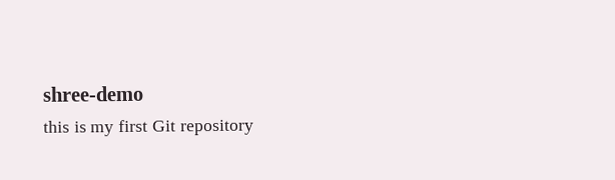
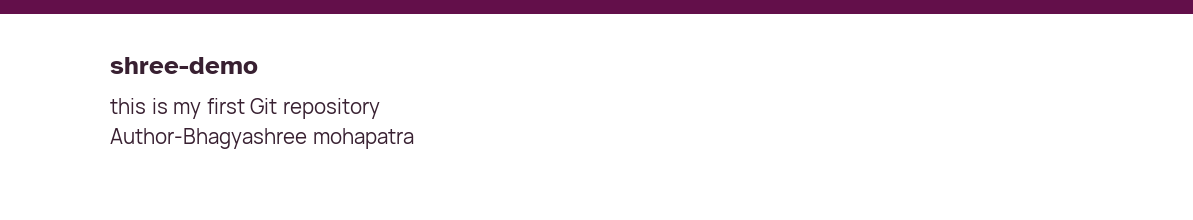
+ Author-Bhagyashree mohapatra

